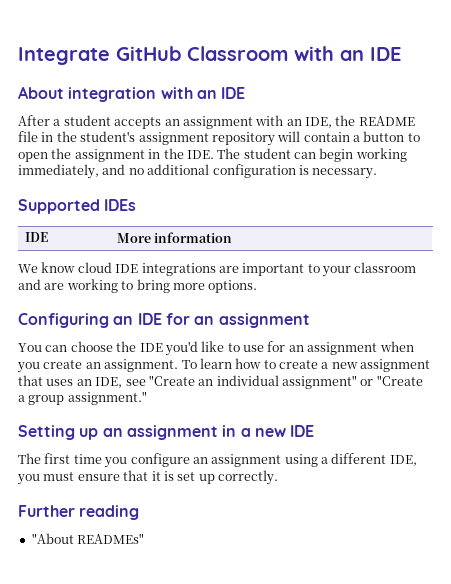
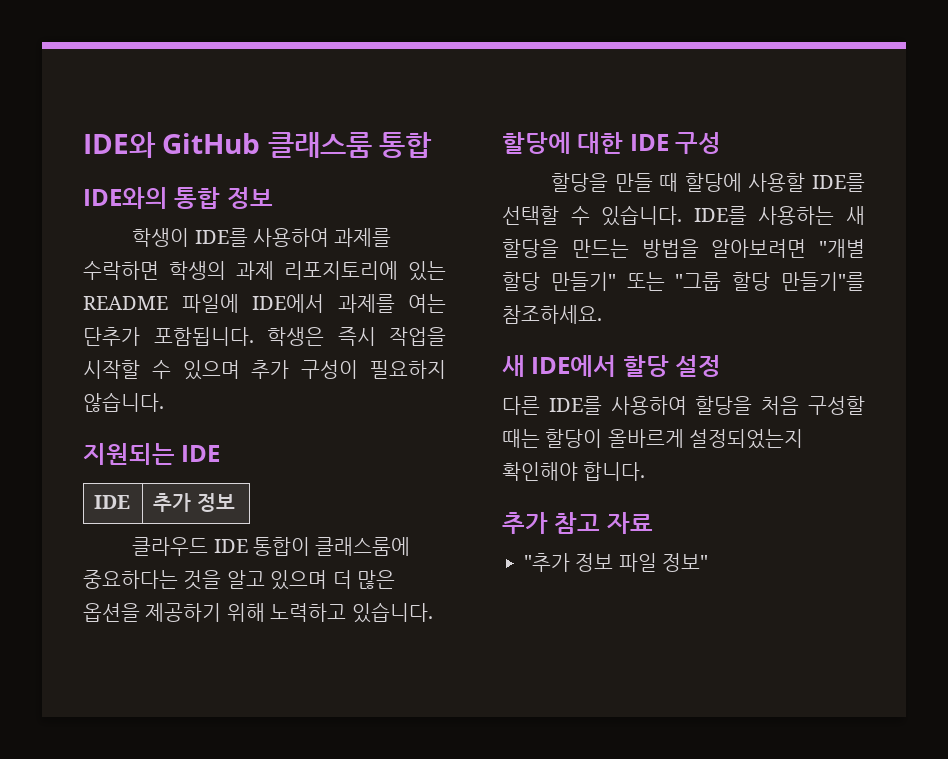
- Integrate GitHub Classroom with an IDE
- About integration with an IDE
- After a student accepts an assignment with an IDE, the README file in the student's assignment repository will contain a button to open the assignment in the IDE. The student can begin working immediately, and no additional configuration is necessary.
- Supported IDEs
- IDE | More information
- We know cloud IDE integrations are important to your classroom and are working to bring more options.
- Configuring an IDE for an assignment
- You can choose the IDE you'd like to use for an assignment when you create an assignment. To learn how to create a new assignment that uses an IDE, see "Create an individual assignment" or "Create a group assignment."
- Setting up an assignment in a new IDE
- The first time you configure an assignment using a different IDE, you must ensure that it is set up correctly.
- Further reading
- "About READMEs"
+ IDE와 GitHub 클래스룸 통합
+ IDE와의 통합 정보
+ 학생이 IDE를 사용하여 과제를 수락하면 학생의 과제 리포지토리에 있는 README 파일에 IDE에서 과제를 여는 단추가 포함됩니다. 학생은 즉시 작업을 시작할 수 있으며 추가 구성이 필요하지 않습니다.
+ 지원되는 IDE
+ IDE | 추가 정보
+ 클라우드 IDE 통합이 클래스룸에 중요하다는 것을 알고 있으며 더 많은 옵션을 제공하기 위해 노력하고 있습니다.
+ 할당에 대한 IDE 구성
+ 할당을 만들 때 할당에 사용할 IDE를 선택할 수 있습니다. IDE를 사용하는 새 할당을 만드는 방법을 알아보려면 "개별 할당 만들기" 또는 "그룹 할당 만들기"를 참조하세요.
+ 새 IDE에서 할당 설정
+ 다른 IDE를 사용하여 할당을 처음 구성할 때는 할당이 올바르게 설정되었는지 확인해야 합니다.
+ 추가 참고 자료
+ "추가 정보 파일 정보"

